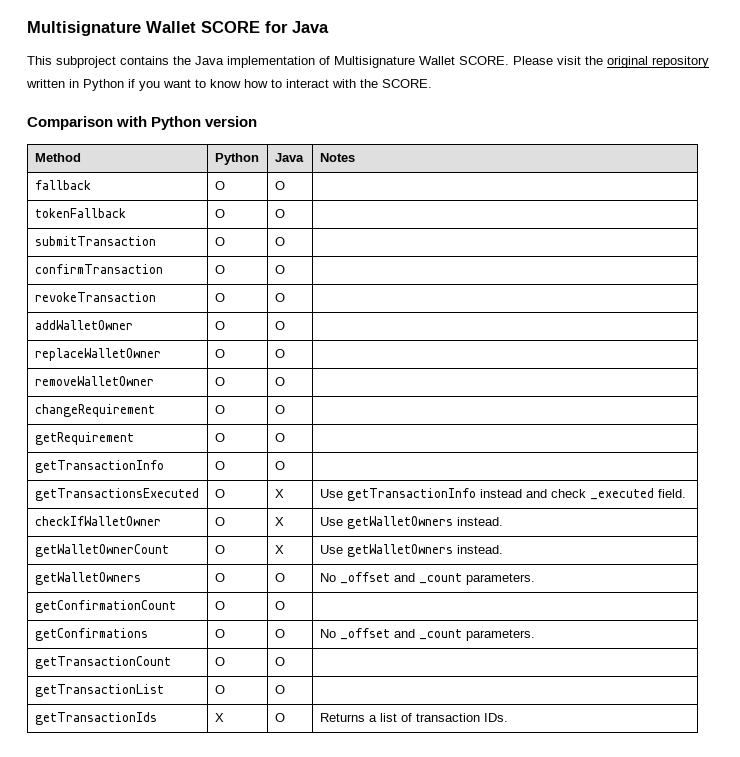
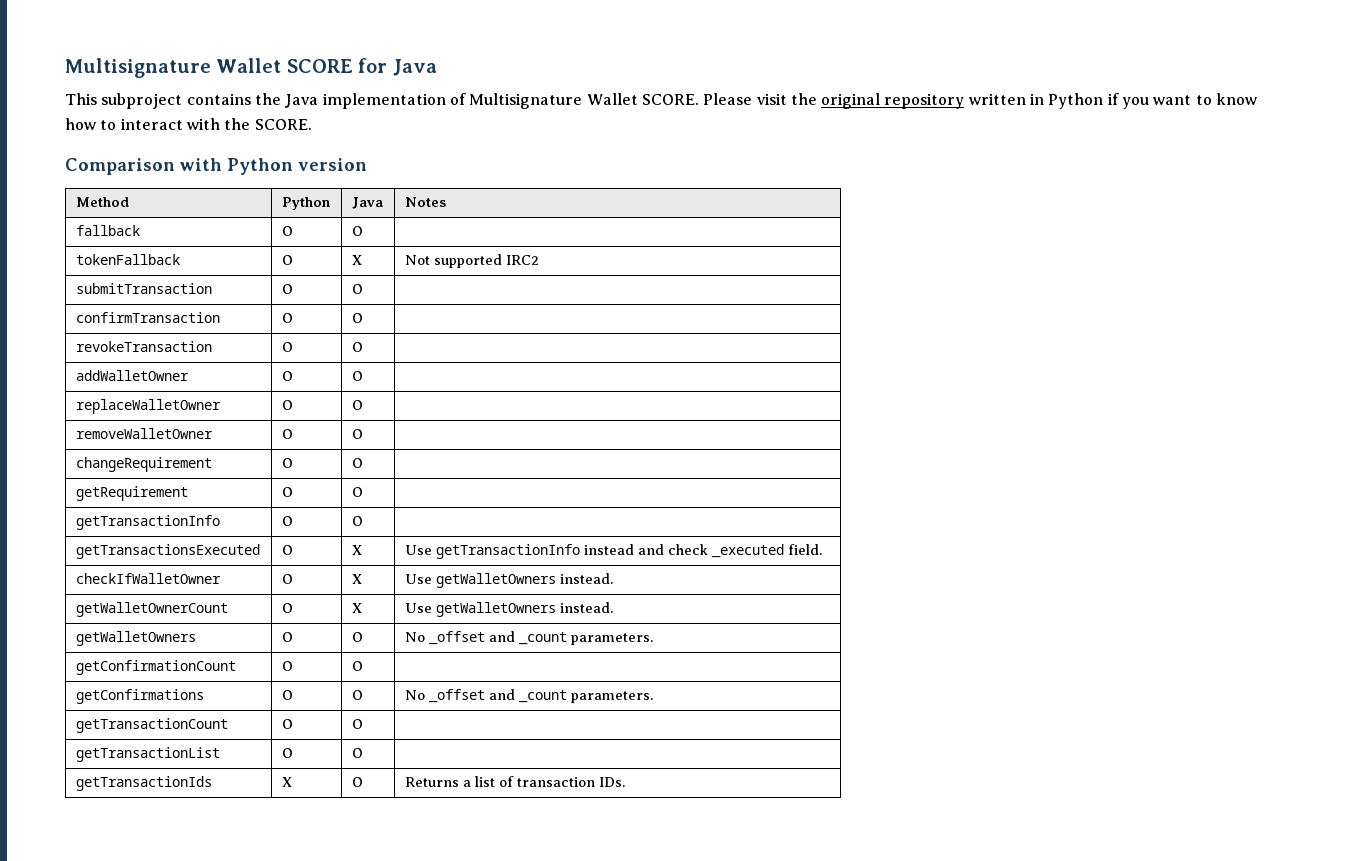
- tokenFallback | O | O |
+ tokenFallback | O | X | Not supported IRC2

